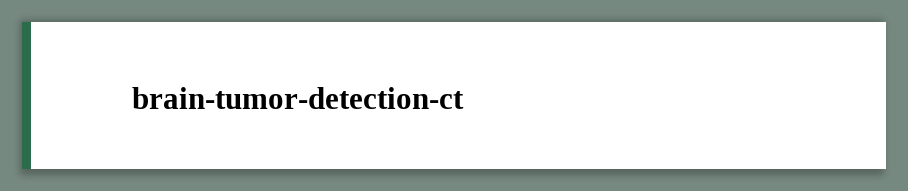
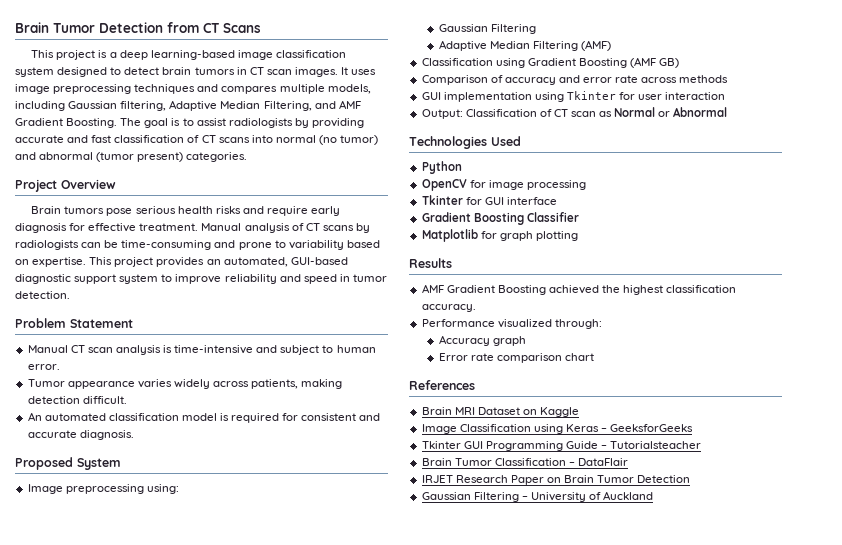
- brain-tumor-detection-ct
+ Brain Tumor Detection from CT Scans
+ This project is a deep learning-based image classification system designed to detect brain tumors in CT scan images. It uses image preprocessing techniques and compares multiple models, including Gaussian filtering, Adaptive Median Filtering, and AMF Gradient Boosting. The goal is to assist radiologists by providing accurate and fast classification of CT scans into normal (no tumor) and abnormal (tumor present) categories.
+ Project Overview
+ Brain tumors pose serious health risks and require early diagnosis for effective treatment. Manual analysis of CT scans by radiologists can be time-consuming and prone to variability based on expertise. This project provides an automated, GUI-based diagnostic support system to improve reliability and speed in tumor detection.
+ Problem Statement
+ Manual CT scan analysis is time-intensive and subject to human error.
+ Tumor appearance varies widely across patients, making detection difficult.
+ An automated classification model is required for consistent and accurate diagnosis.
+ Proposed System
+ Image preprocessing using:
+ Gaussian Filtering
+ Adaptive Median Filtering (AMF)
+ Classification using Gradient Boosting (AMF GB)
+ Comparison of accuracy and error rate across methods
+ GUI implementation using Tkinter for user interaction
+ Output: Classification of CT scan as Normal or Abnormal
+ Technologies Used
+ Python
+ OpenCV for image processing
+ Tkinter for GUI interface
+ Gradient Boosting Classifier
+ Matplotlib for graph plotting
+ Results
+ AMF Gradient Boosting achieved the highest classification accuracy.
+ Performance visualized through:
+ Accuracy graph
+ Error rate comparison chart
+ References
+ Brain MRI Dataset on Kaggle
+ Image Classification using Keras – GeeksforGeeks
+ Tkinter GUI Programming Guide – Tutorialsteacher
+ Brain Tumor Classification – DataFlair
+ IRJET Research Paper on Brain Tumor Detection
+ Gaussian Filtering – University of Auckland

